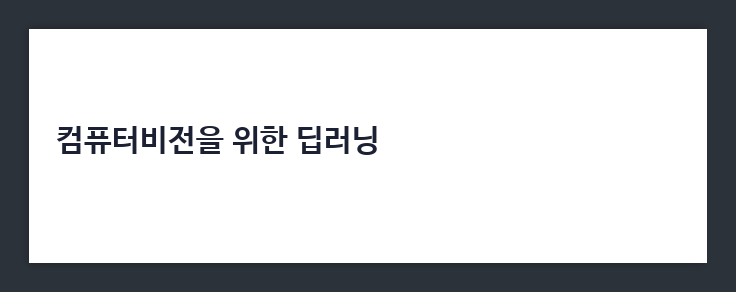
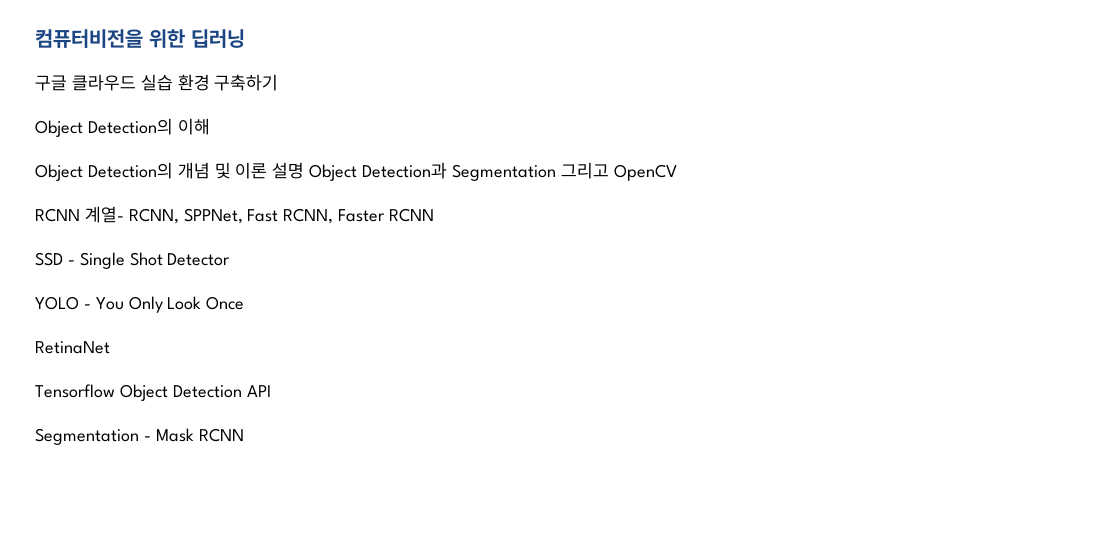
+ 구글 클라우드 실습 환경 구축하기
+ Object Detection의 이해
+ Object Detection의 개념 및 이론 설명 Object Detection과 Segmentation 그리고 OpenCV
+ RCNN 계열- RCNN, SPPNet, Fast RCNN, Faster RCNN
+ SSD - Single Shot Detector
+ YOLO - You Only Look Once
+ RetinaNet
+ Tensorflow Object Detection API
+ Segmentation - Mask RCNN

